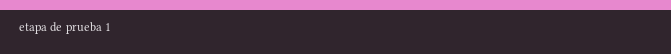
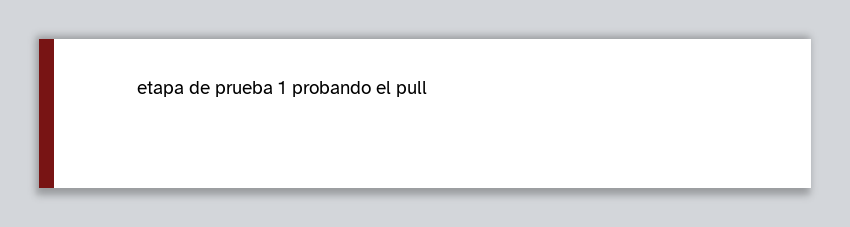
- etapa de prueba 1
+ etapa de prueba 1 probando el pull

